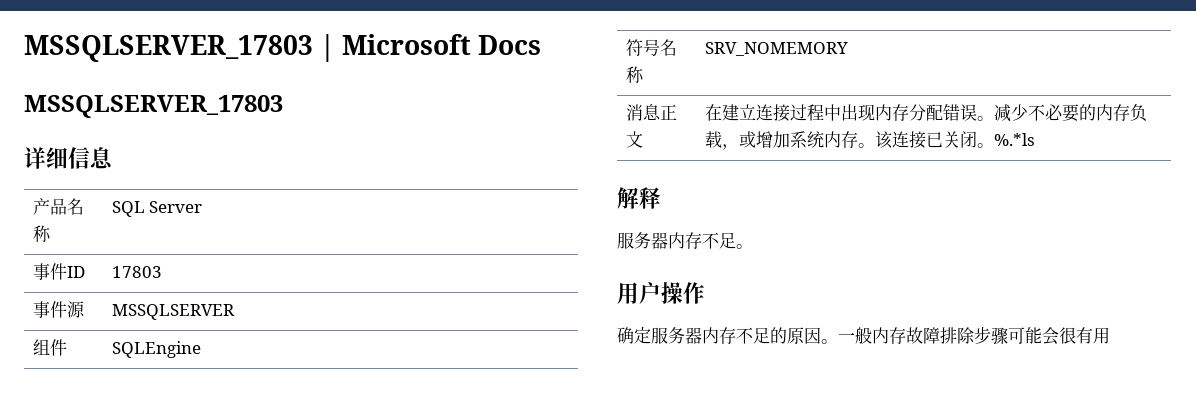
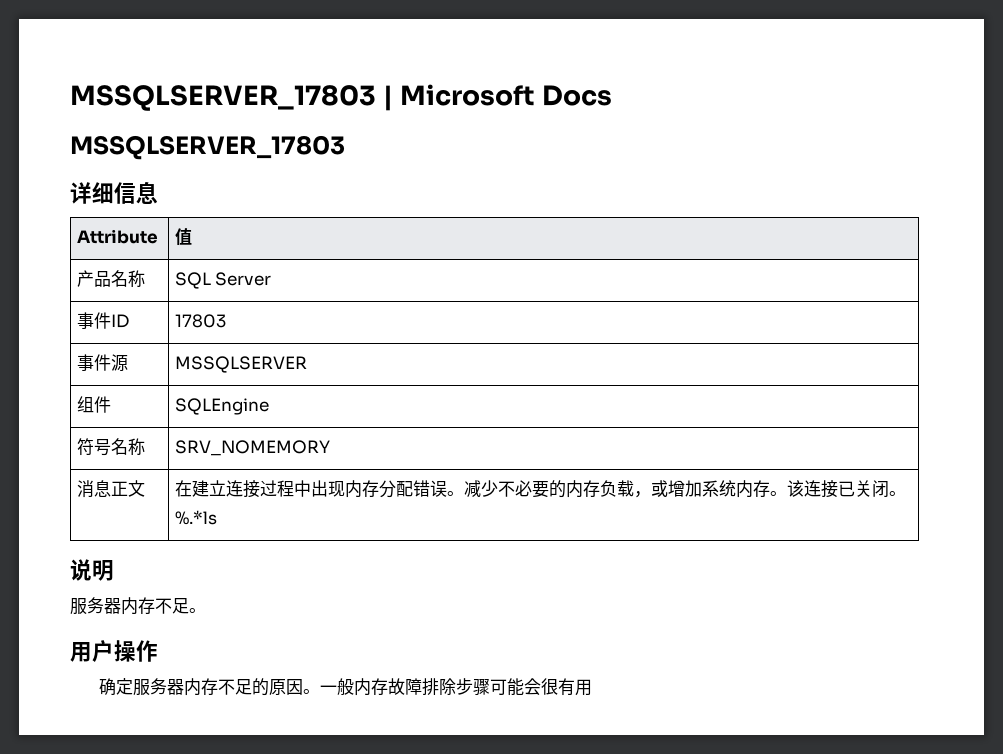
+ Attribute | 值
- 解释
+ 说明

